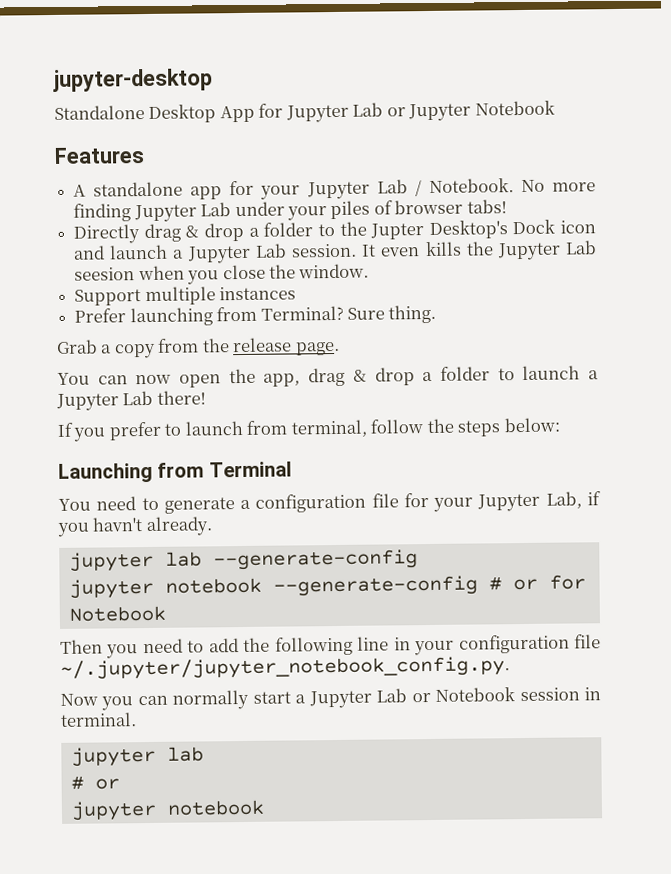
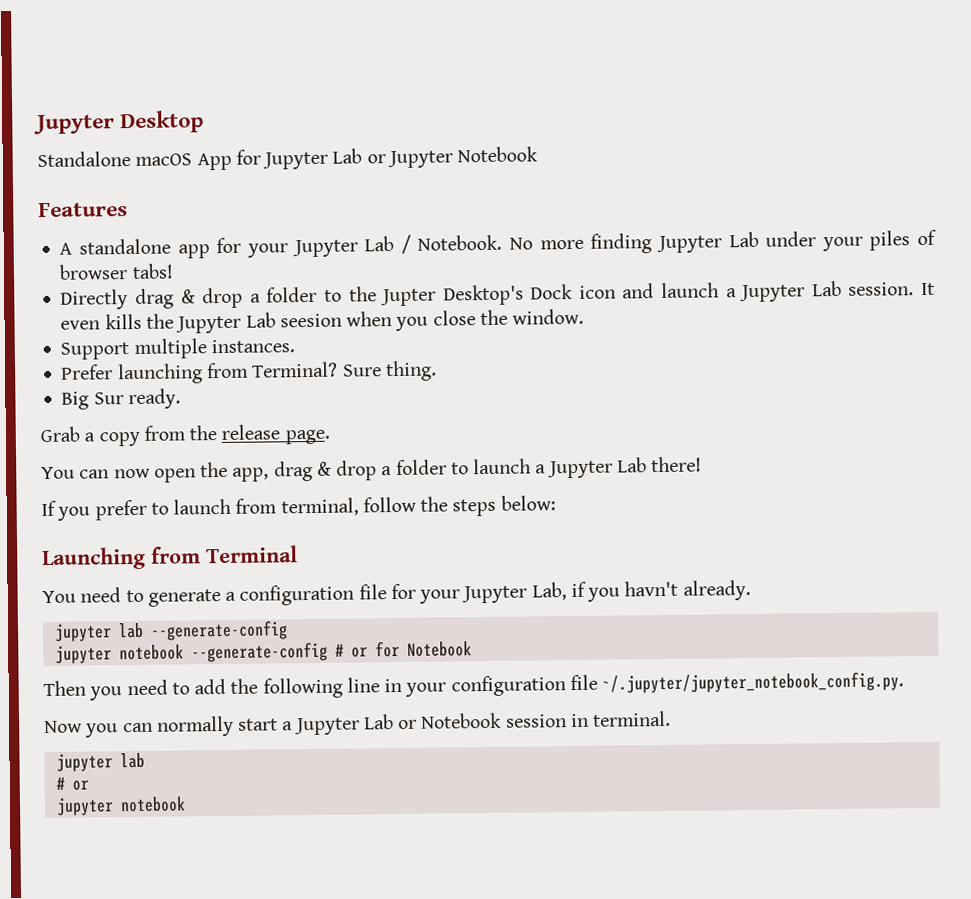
- jupyter-desktop
+ Jupyter Desktop
- Standalone Desktop App for Jupyter Lab or Jupyter Notebook
+ Standalone macOS App for Jupyter Lab or Jupyter Notebook
- Support multiple instances
+ Support multiple instances.
+ Big Sur ready.

